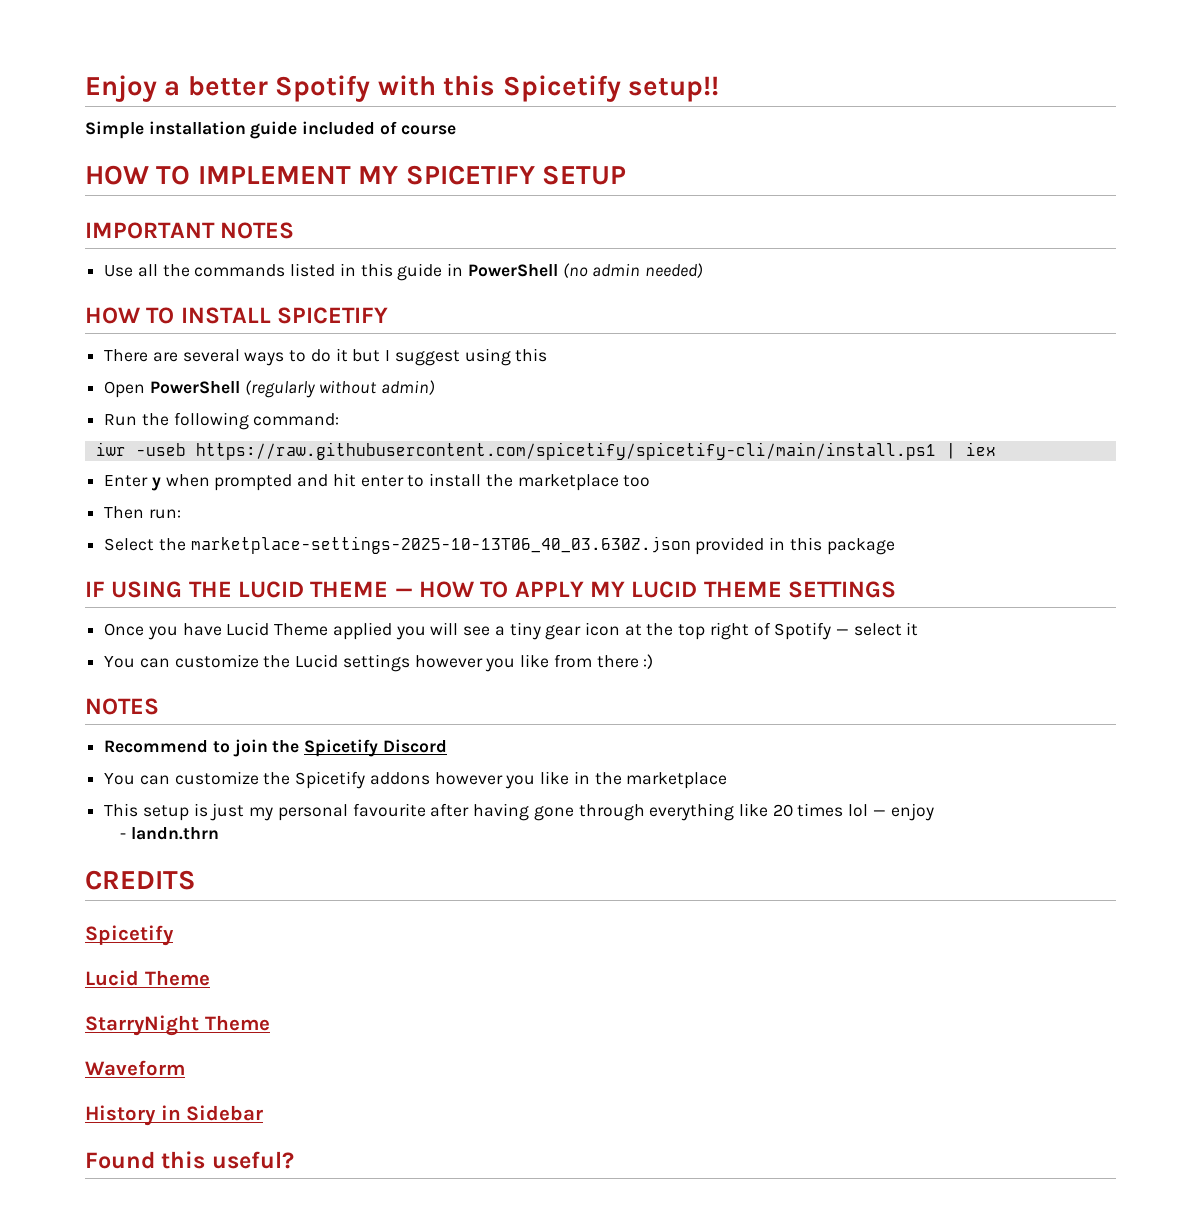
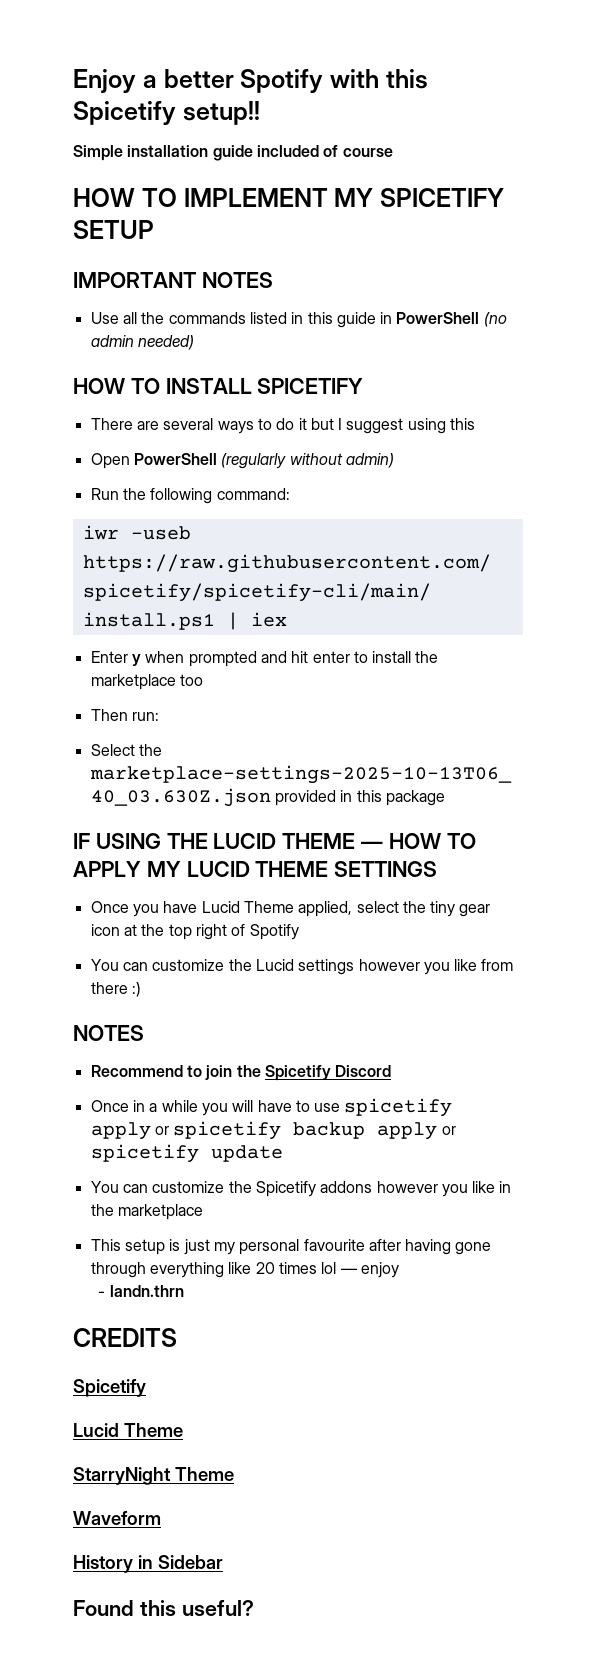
- Once you have Lucid Theme applied you will see a tiny gear icon at the top right of Spotify — select it
+ Once you have Lucid Theme applied, select the tiny gear icon at the top right of Spotify
+ Once in a while you will have to use spicetify apply or spicetify backup apply or spicetify update

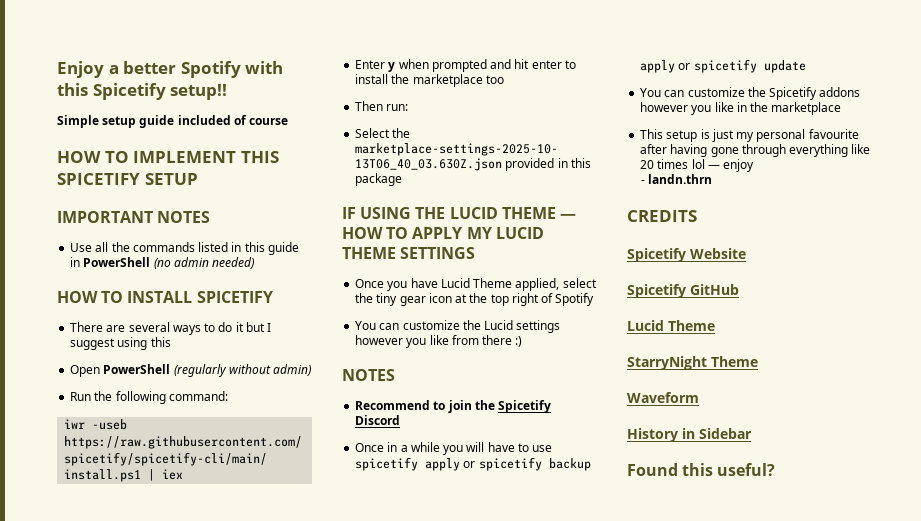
- Simple installation guide included of course
+ Simple setup guide included of course
- HOW TO IMPLEMENT MY SPICETIFY SETUP
+ HOW TO IMPLEMENT THIS SPICETIFY SETUP
  CREDITS
- Spicetify
+ Spicetify Website
+ Spicetify GitHub

